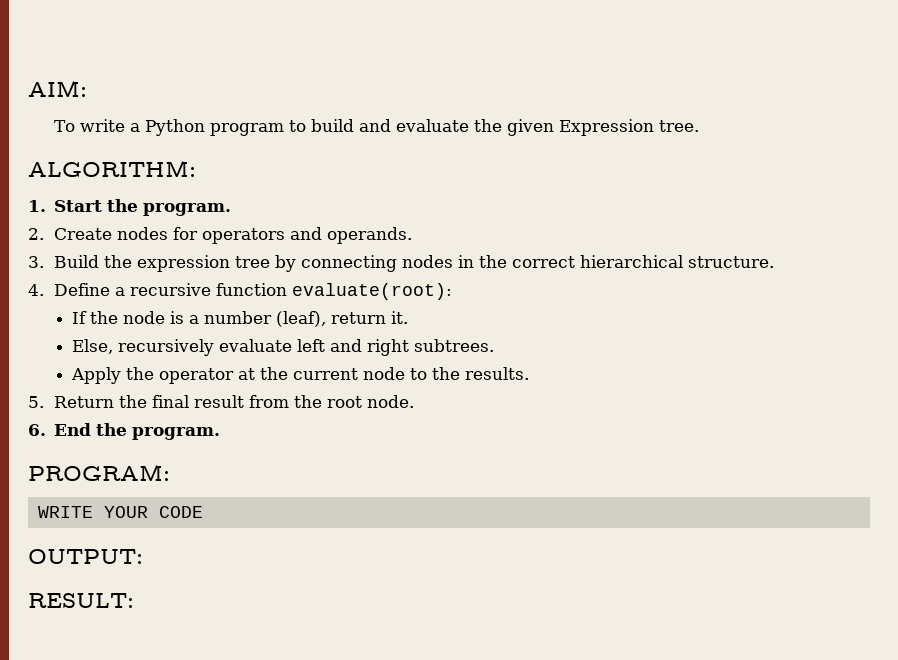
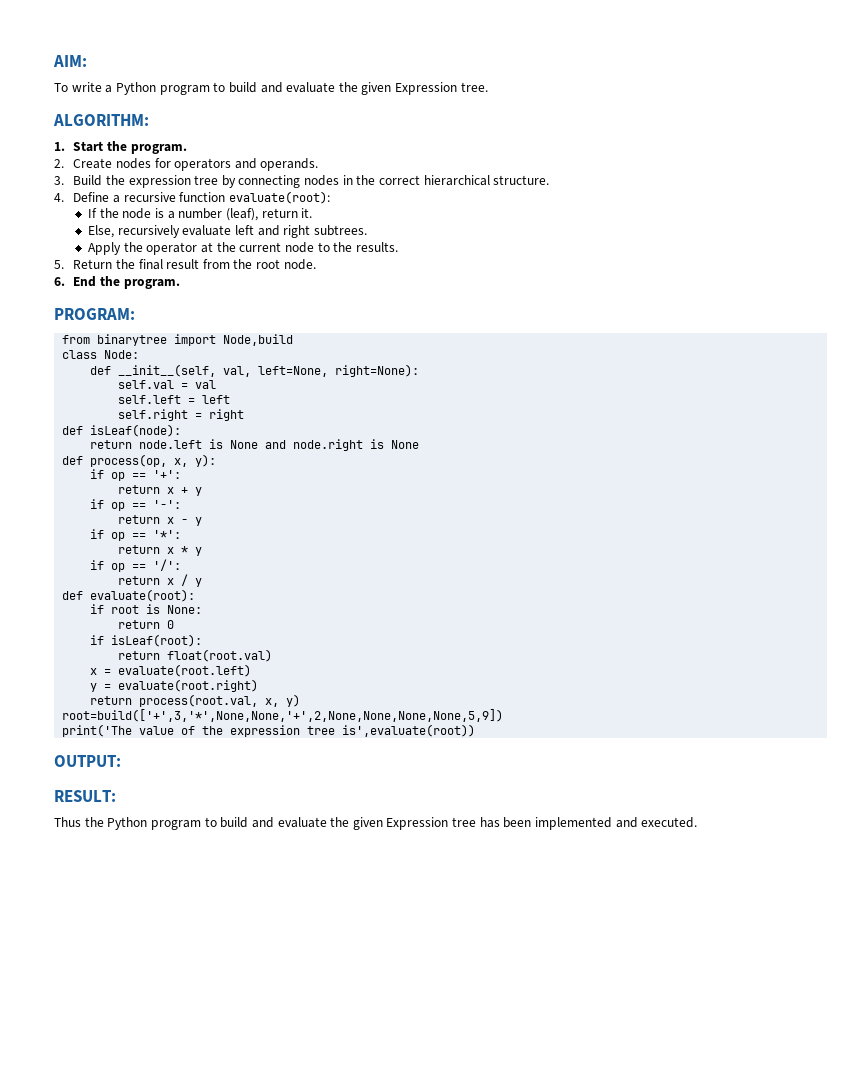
- WRITE YOUR CODE
+ from binarytree import Node,build
+ class Node:
+ def __init__(self, val, left=None, right=None):
+ self.val = val
+ self.left = left
+ self.right = right
+ def isLeaf(node):
+ return node.left is None and node.right is None
+ def process(op, x, y):
+ if op == '+':
+ return x + y
+ if op == '-':
+ return x - y
+ if op == '*':
+ return x * y
+ if op == '/':
+ return x / y
+ def evaluate(root):
+ if root is None:
+ return 0
+ if isLeaf(root):
+ return float(root.val)
+ x = evaluate(root.left)
+ y = evaluate(root.right)
+ return process(root.val, x, y)
+ root=build(['+',3,'*',None,None,'+',2,None,None,None,None,5,9])
+ print('The value of the expression tree is',evaluate(root))
  OUTPUT:
  RESULT:
+ Thus the Python program to build and evaluate the given Expression tree has been implemented and executed.

